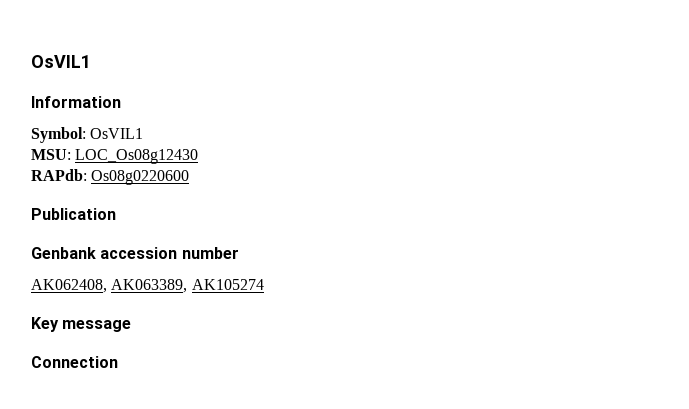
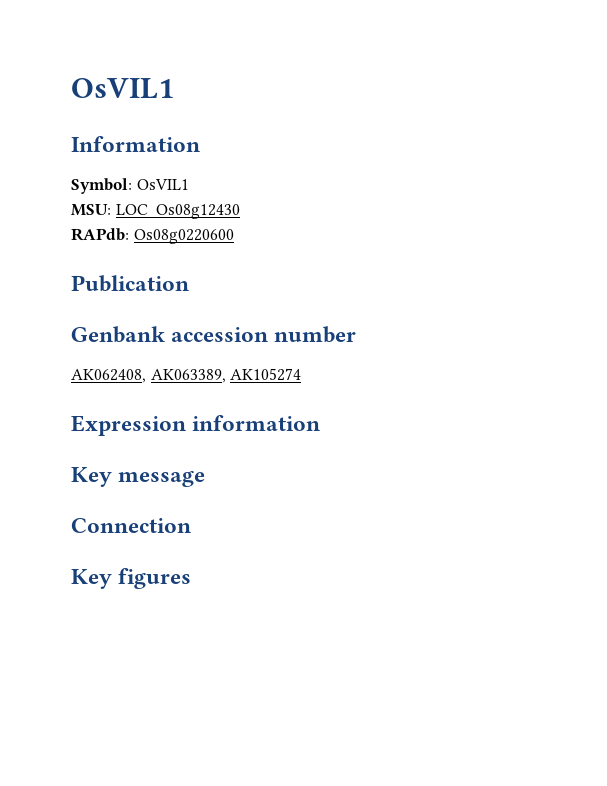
+ Expression information
+ Key figures

